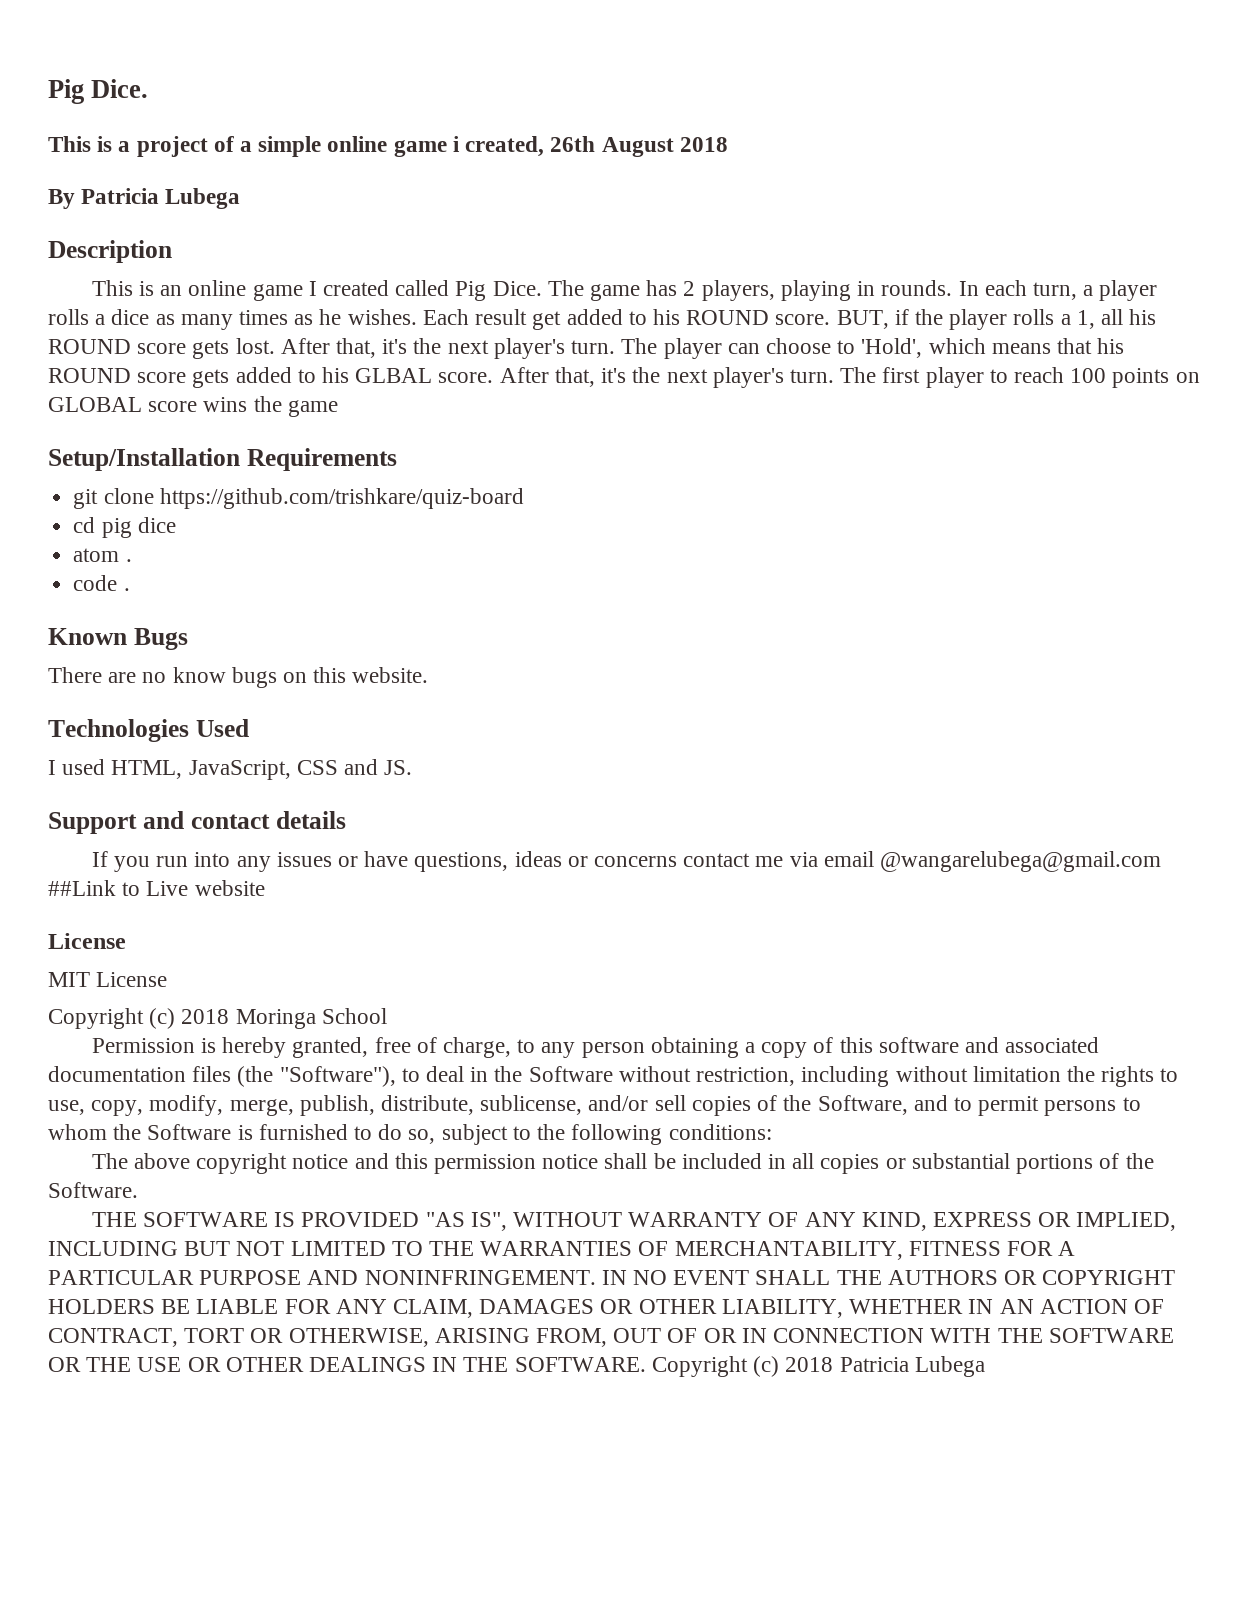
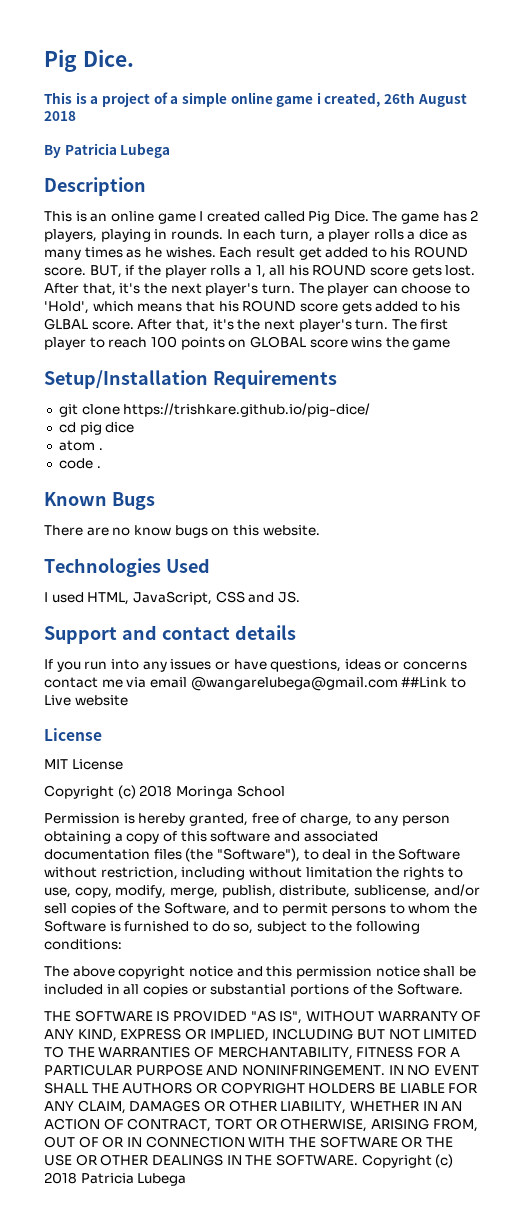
- git clone https://github.com/trishkare/quiz-board
+ git clone https://trishkare.github.io/pig-dice/

